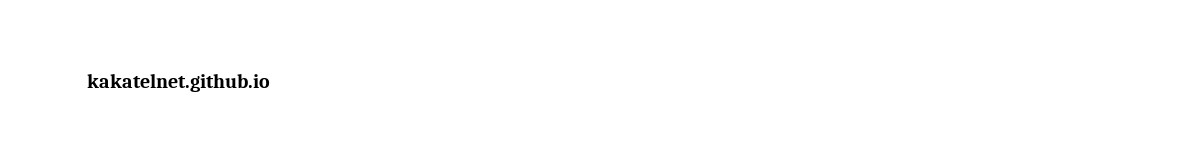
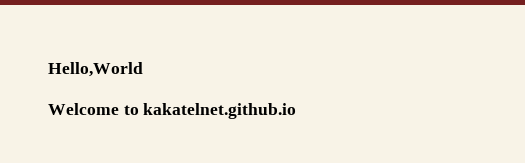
- kakatelnet.github.io
+ Hello,World
+ Welcome to kakatelnet.github.io

